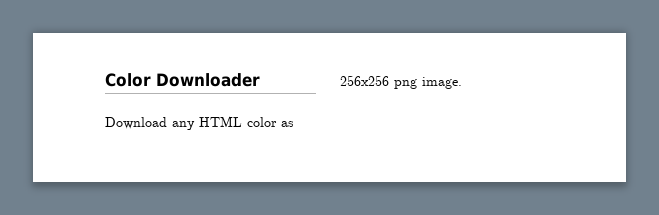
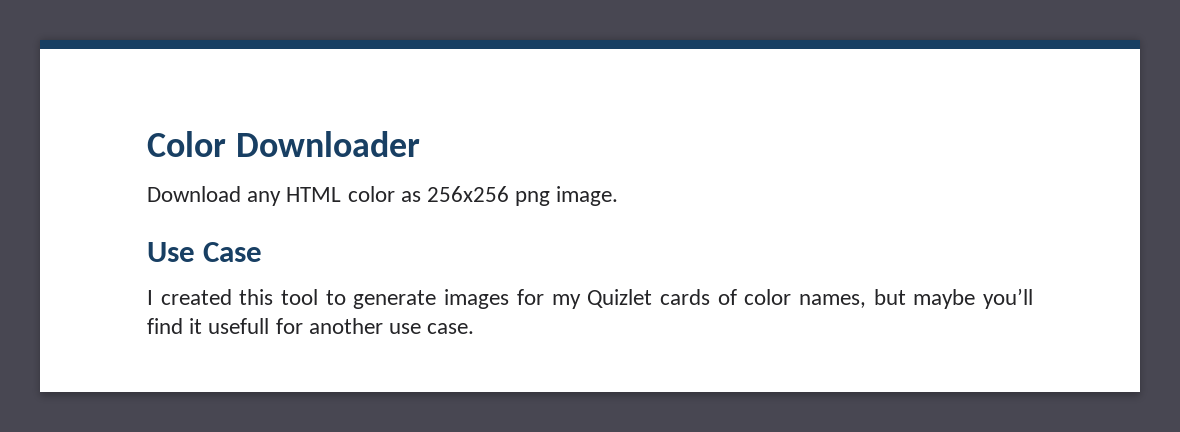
+ Use Case
+ I created this tool to generate images for my Quizlet cards of color names, but maybe you’ll find it usefull for another use case.

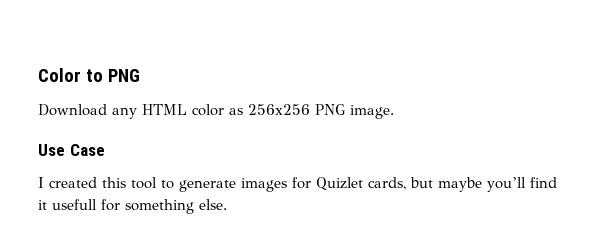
- Color Downloader
+ Color to PNG
- Download any HTML color as 256x256 png image.
+ Download any HTML color as 256x256 PNG image.
- I created this tool to generate images for my Quizlet cards of color names, but maybe you’ll find it usefull for another use case.
+ I created this tool to generate images for Quizlet cards, but maybe you’ll find it usefull for something else.

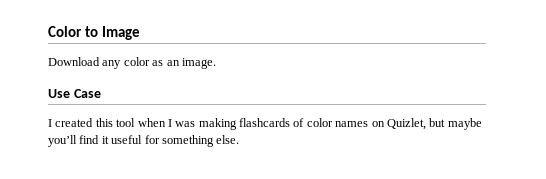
- Color to PNG
+ Color to Image
- Download any HTML color as 256x256 PNG image.
+ Download any color as an image.
- I created this tool to generate images for Quizlet cards, but maybe you’ll find it usefull for something else.
+ I created this tool when I was making flashcards of color names on Quizlet, but maybe you’ll find it useful for something else.

